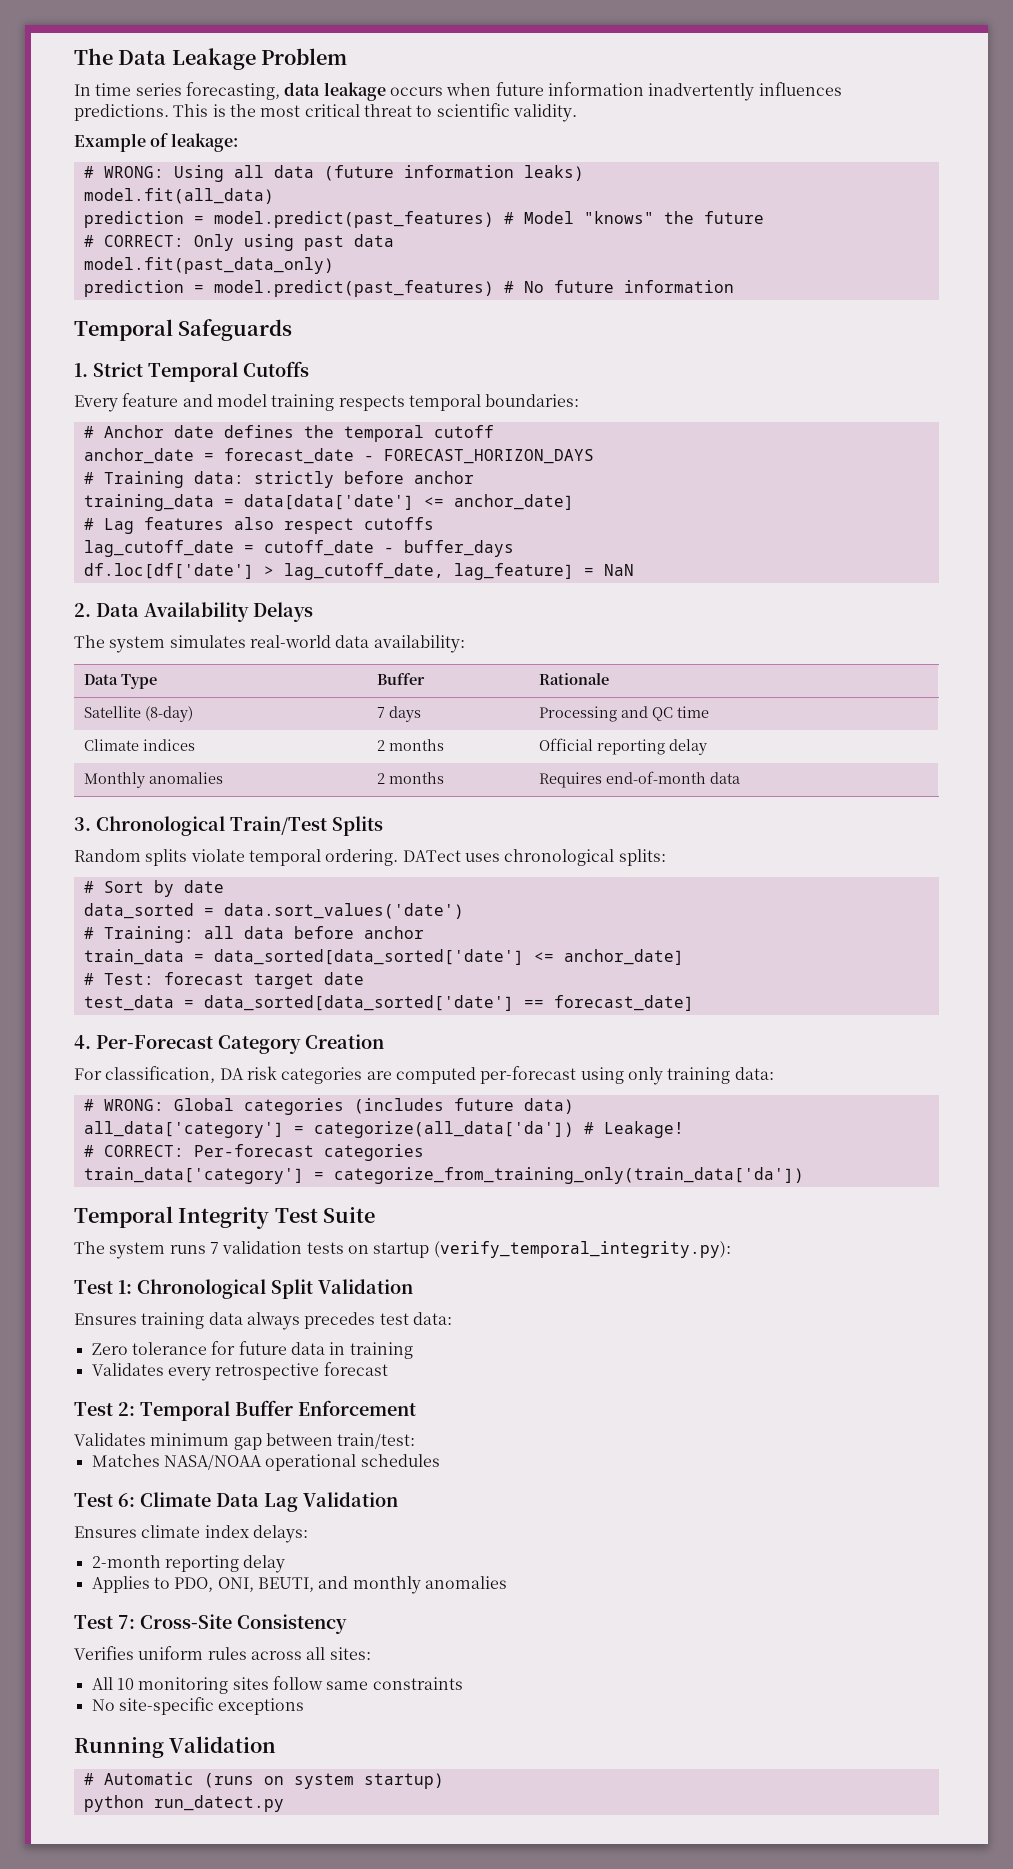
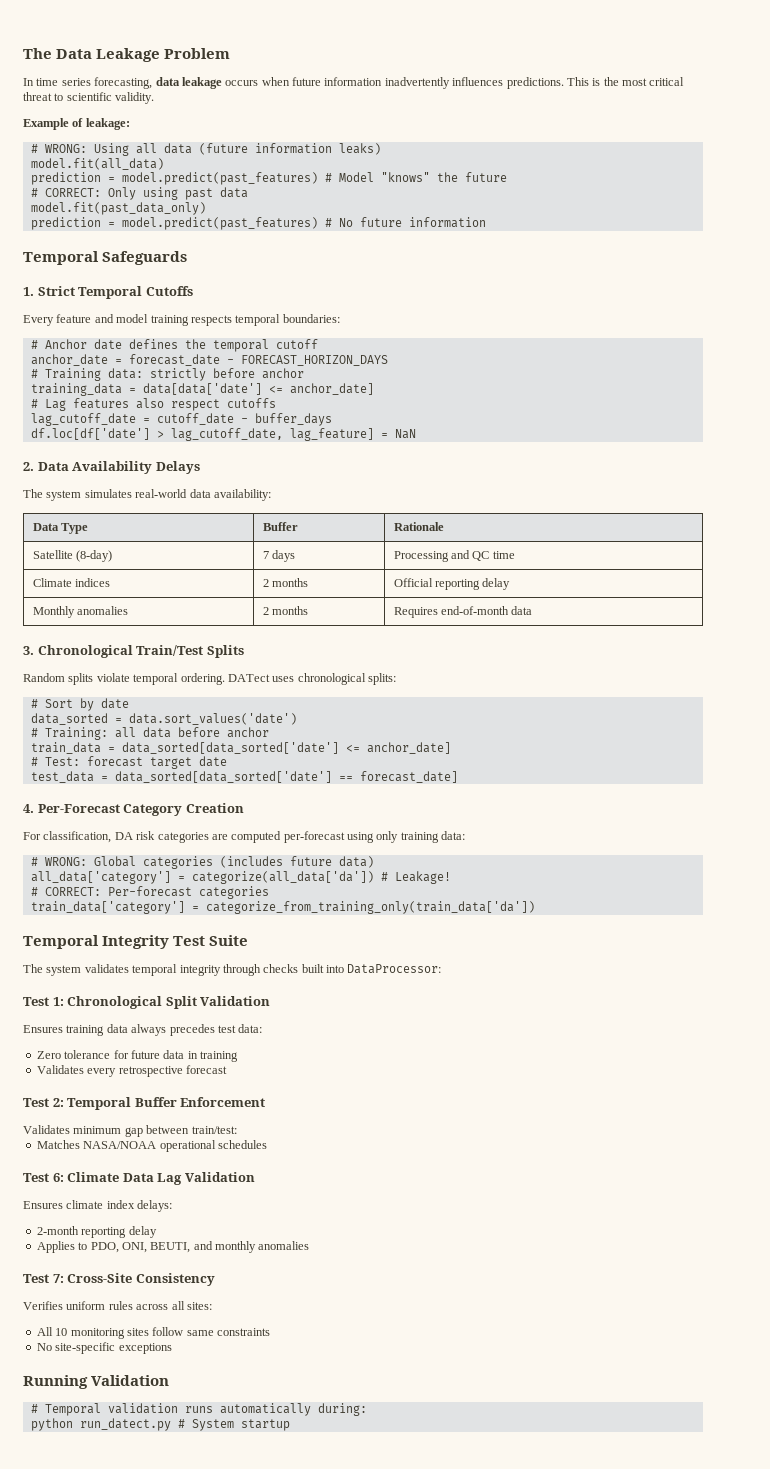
- The system runs 7 validation tests on startup (verify_temporal_integrity.py):
+ The system validates temporal integrity through checks built into DataProcessor:
- # Automatic (runs on system startup)
+ # Temporal validation runs automatically during:
- python run_datect.py
+ python run_datect.py # System startup

